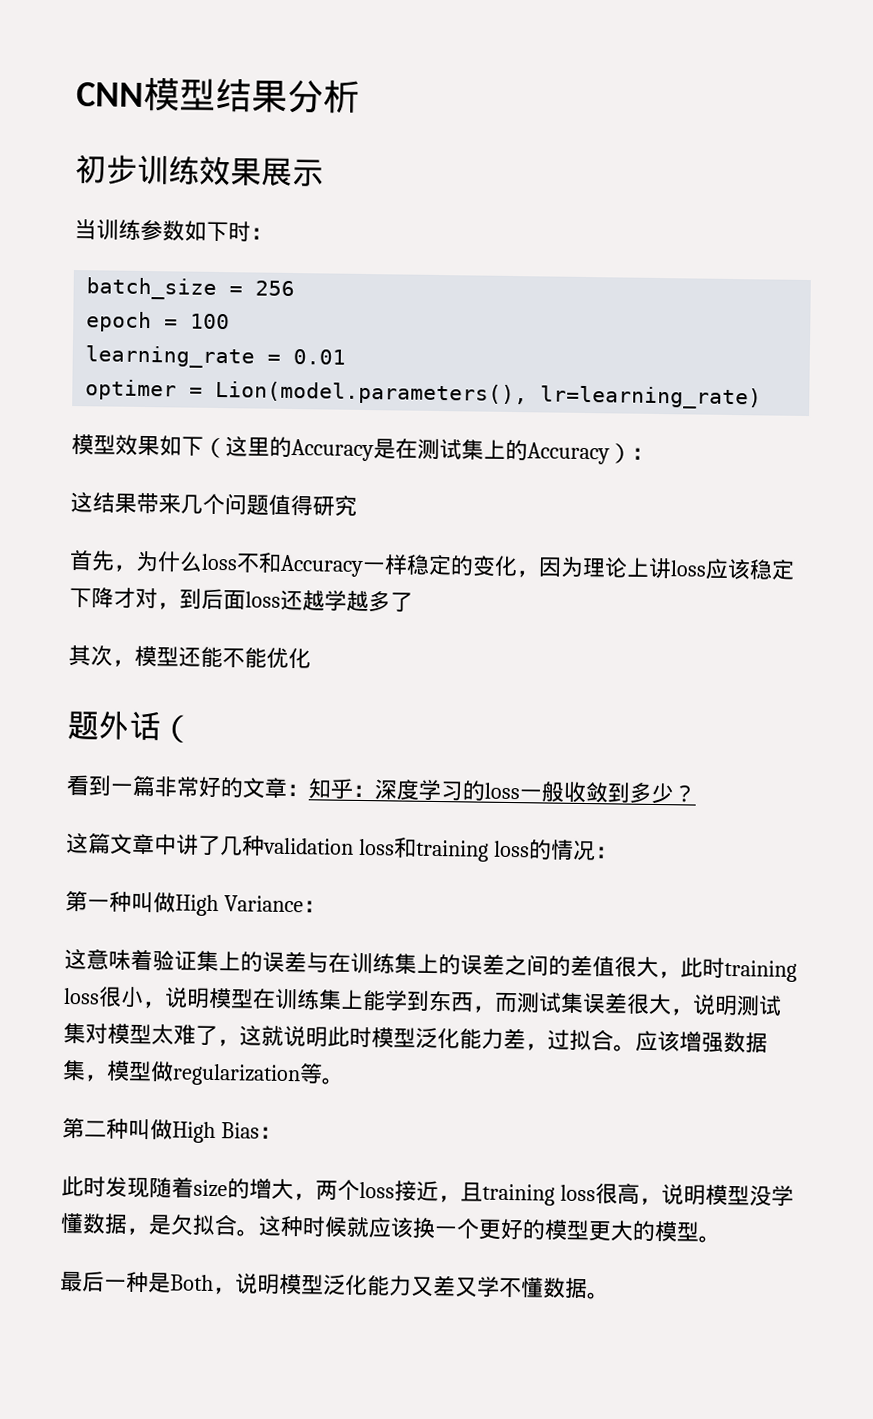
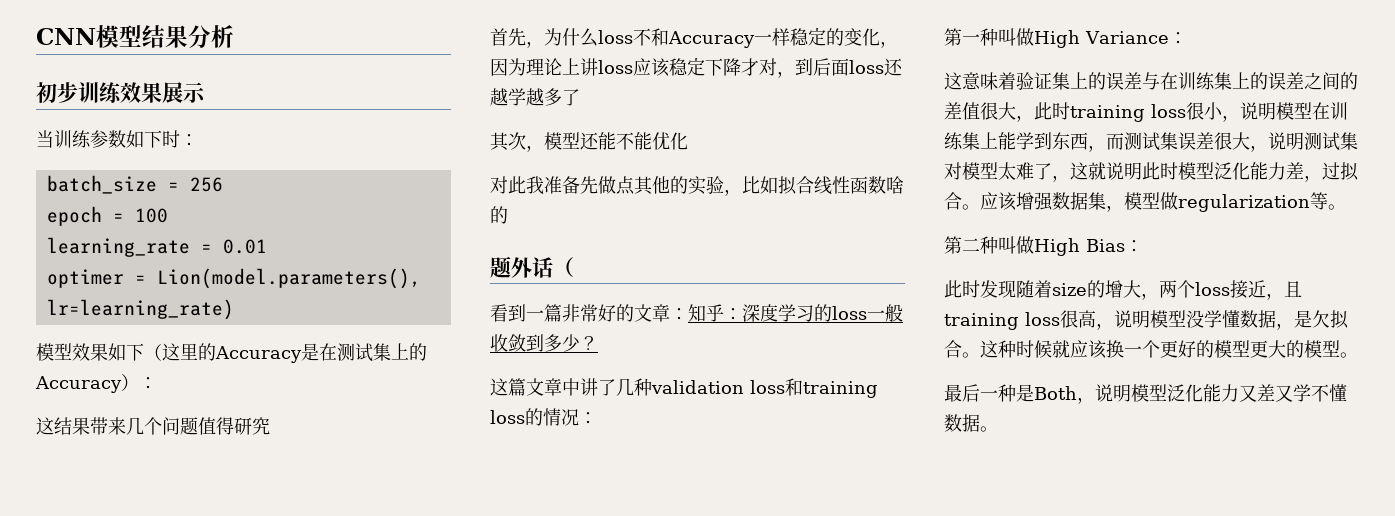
+ 对此我准备先做点其他的实验，比如拟合线性函数啥的

